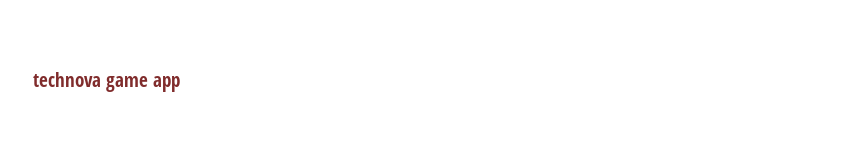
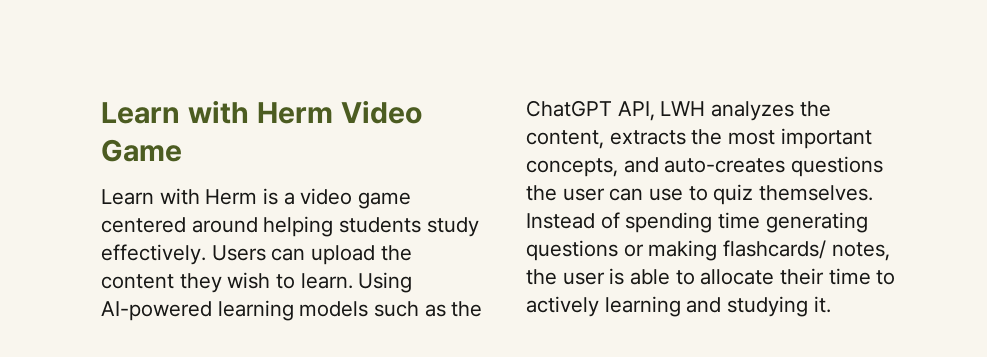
- technova game app
+ Learn with Herm Video Game
+ Learn with Herm is a video game centered around helping students study effectively. Users can upload the content they wish to learn. Using AI-powered learning models such as the ChatGPT API, LWH analyzes the content, extracts the most important concepts, and auto-creates questions the user can use to quiz themselves. Instead of spending time generating questions or making flashcards/ notes, the user is able to allocate their time to actively learning and studying it.

